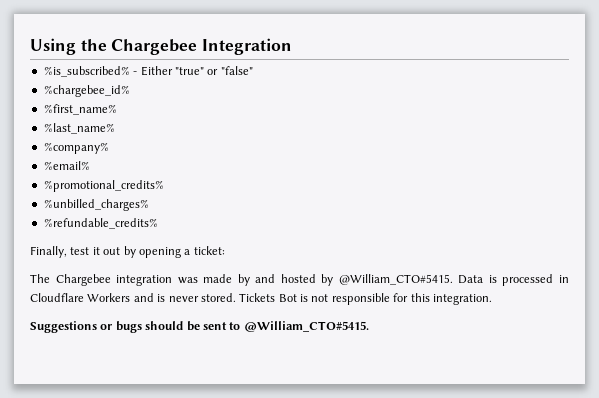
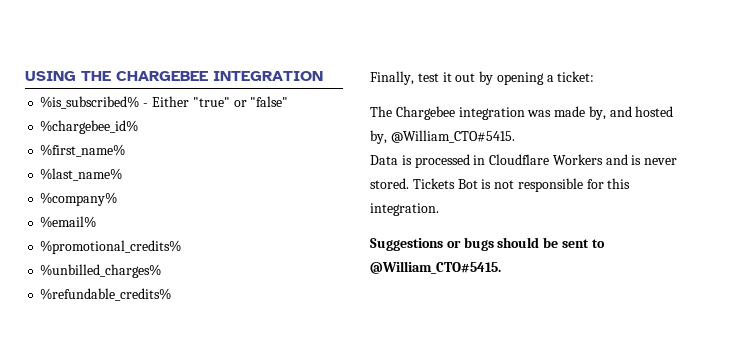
- Using the Chargebee Integration
+ USING THE CHARGEBEE INTEGRATION
- The Chargebee integration was made by and hosted by @William_CTO#5415. Data is processed in Cloudflare Workers and is never stored.
+ The Chargebee integration was made by, and hosted by, @William_CTO#5415.
+ Data is processed in Cloudflare Workers and is never stored.

